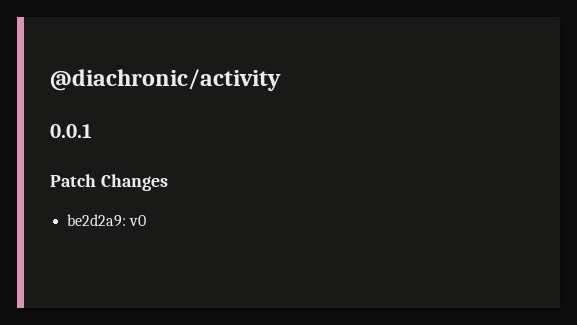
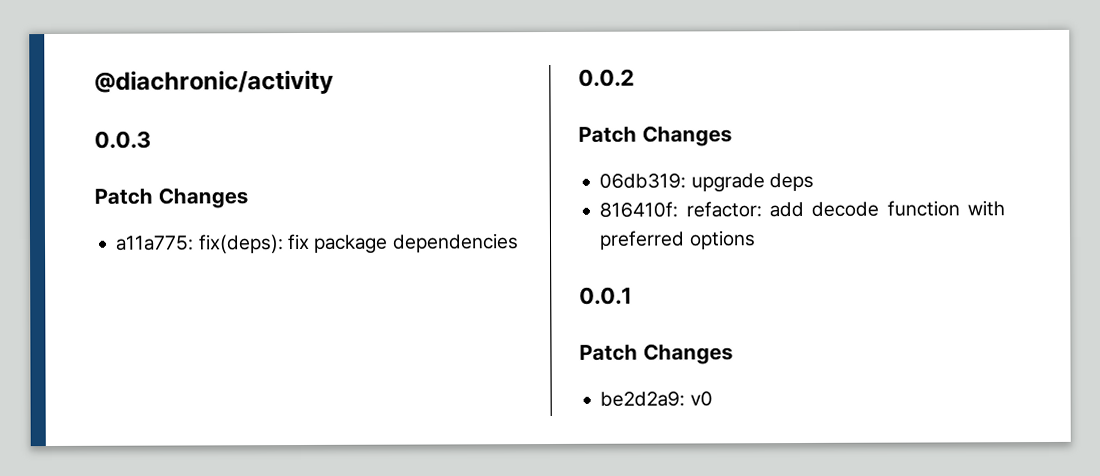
+ 0.0.3
+ Patch Changes
+ a11a775: fix(deps): fix package dependencies
+ 0.0.2
+ Patch Changes
+ 06db319: upgrade deps
+ 816410f: refactor: add decode function with preferred options

